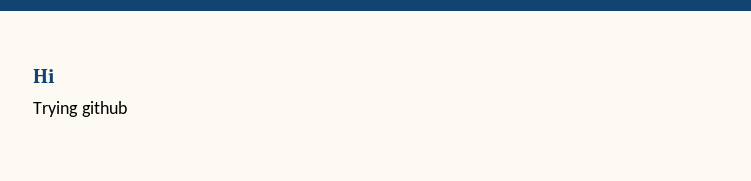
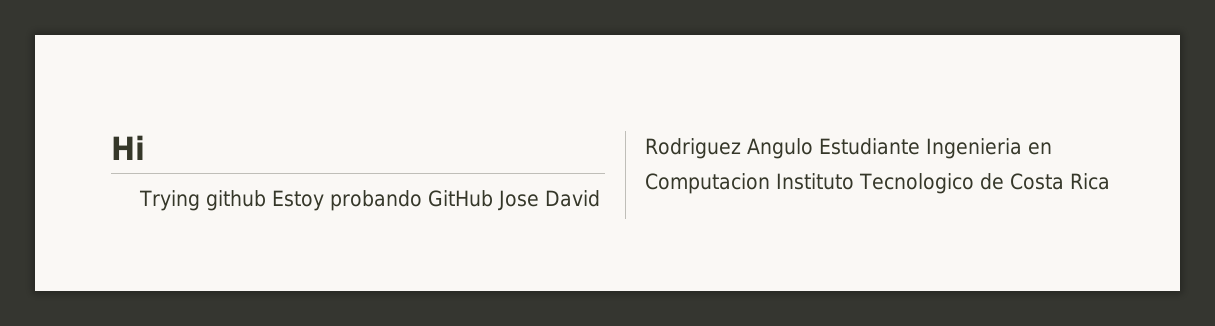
- Trying github
+ Trying github Estoy probando GitHub Jose David Rodriguez Angulo Estudiante Ingenieria en Computacion Instituto Tecnologico de Costa Rica

